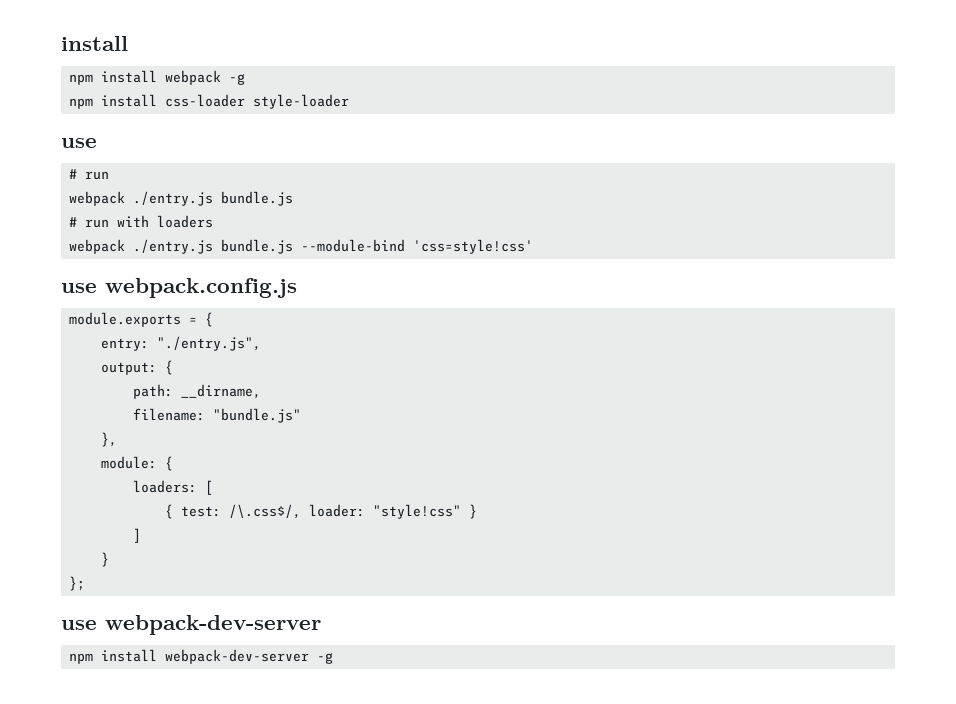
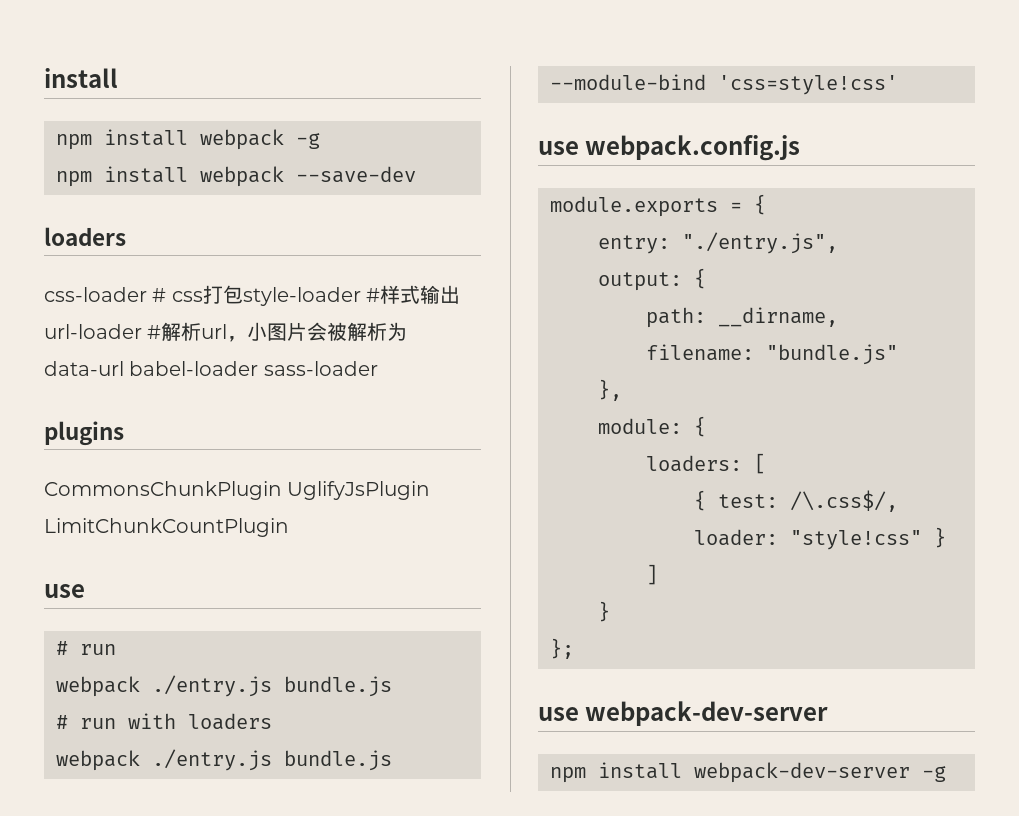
- npm install css-loader style-loader
+ npm install webpack --save-dev
+ loaders
+ css-loader # css打包style-loader #样式输出url-loader #解析url，小图片会被解析为data-url babel-loader sass-loader
+ plugins
+ CommonsChunkPlugin UglifyJsPlugin LimitChunkCountPlugin

